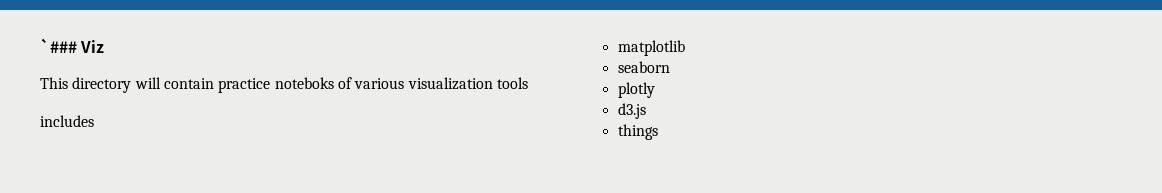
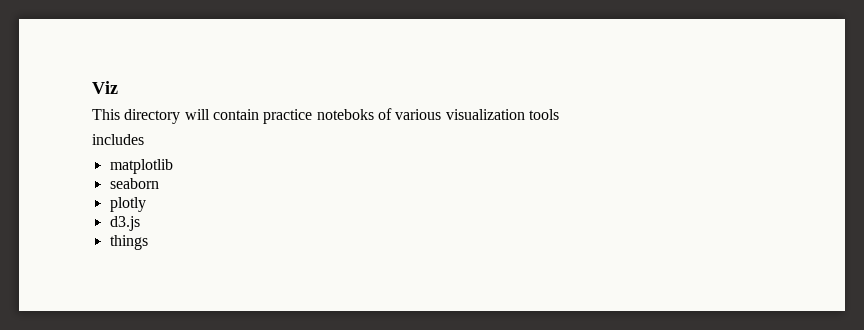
- `### Viz
+ Viz

